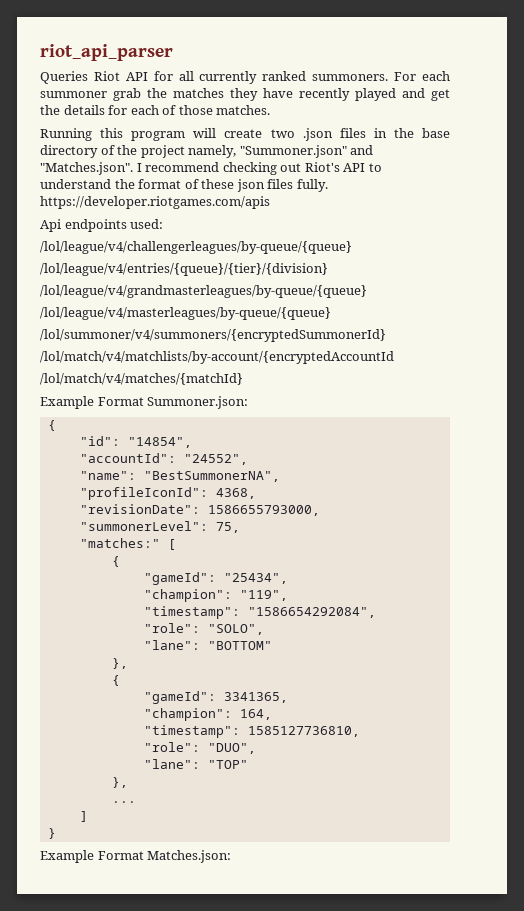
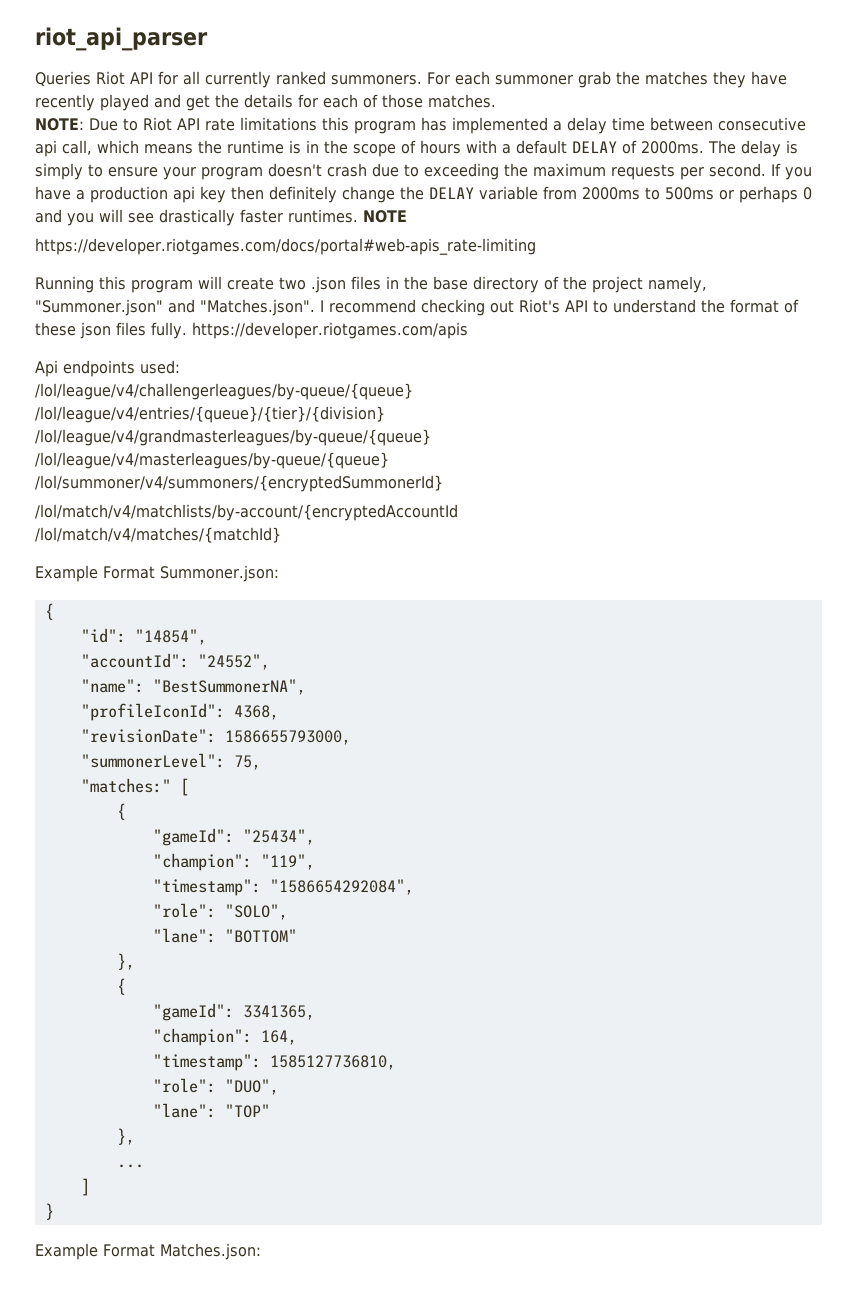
+ NOTE: Due to Riot API rate limitations this program has implemented a delay time between consecutive api call, which means the runtime is in the scope of hours with a default DELAY of 2000ms. The delay is simply to ensure your program doesn't crash due to exceeding the maximum requests per second. If you have a production api key then definitely change the DELAY variable from 2000ms to 500ms or perhaps 0 and you will see drastically faster runtimes. NOTE
+ https://developer.riotgames.com/docs/portal#web-apis_rate-limiting

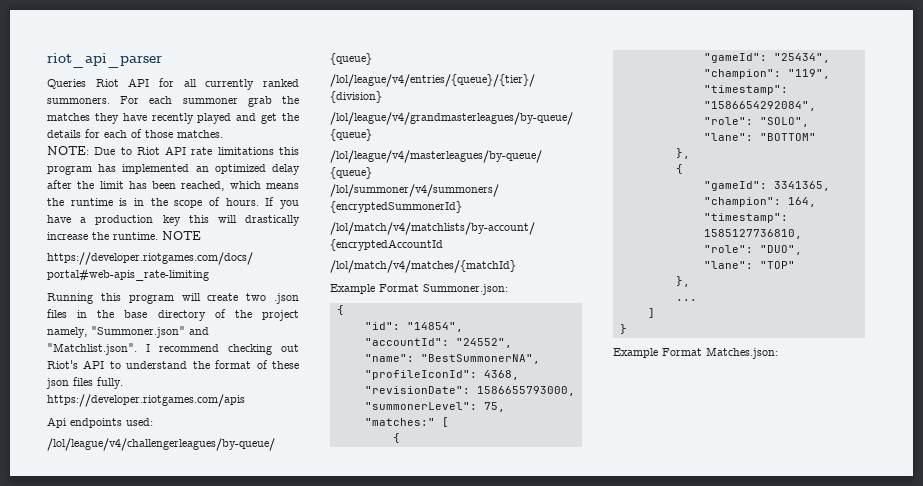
- NOTE: Due to Riot API rate limitations this program has implemented a delay time between consecutive api call, which means the runtime is in the scope of hours with a default DELAY of 2000ms. The delay is simply to ensure your program doesn't crash due to exceeding the maximum requests per second.
+ NOTE: Due to Riot API rate limitations this program has implemented an optimized delay after the limit has been reached, which means the runtime is in the scope of hours.
- If you have a production api key then definitely change the DELAY variable from 2000ms to 500ms or perhaps 0 and you will see drastically faster runtimes.
+ If you have a production key this will drastically increase the runtime.
- Running this program will create two .json files in the base directory of the project namely, "Summoner.json" and "Matches.json". I recommend checking out Riot's API to understand the format of these json files fully. https://developer.riotgames.com/apis
+ Running this program will create two .json files in the base directory of the project namely, "Summoner.json" and "Matchlist.json". I recommend checking out Riot's API to understand the format of these json files fully. https://developer.riotgames.com/apis

